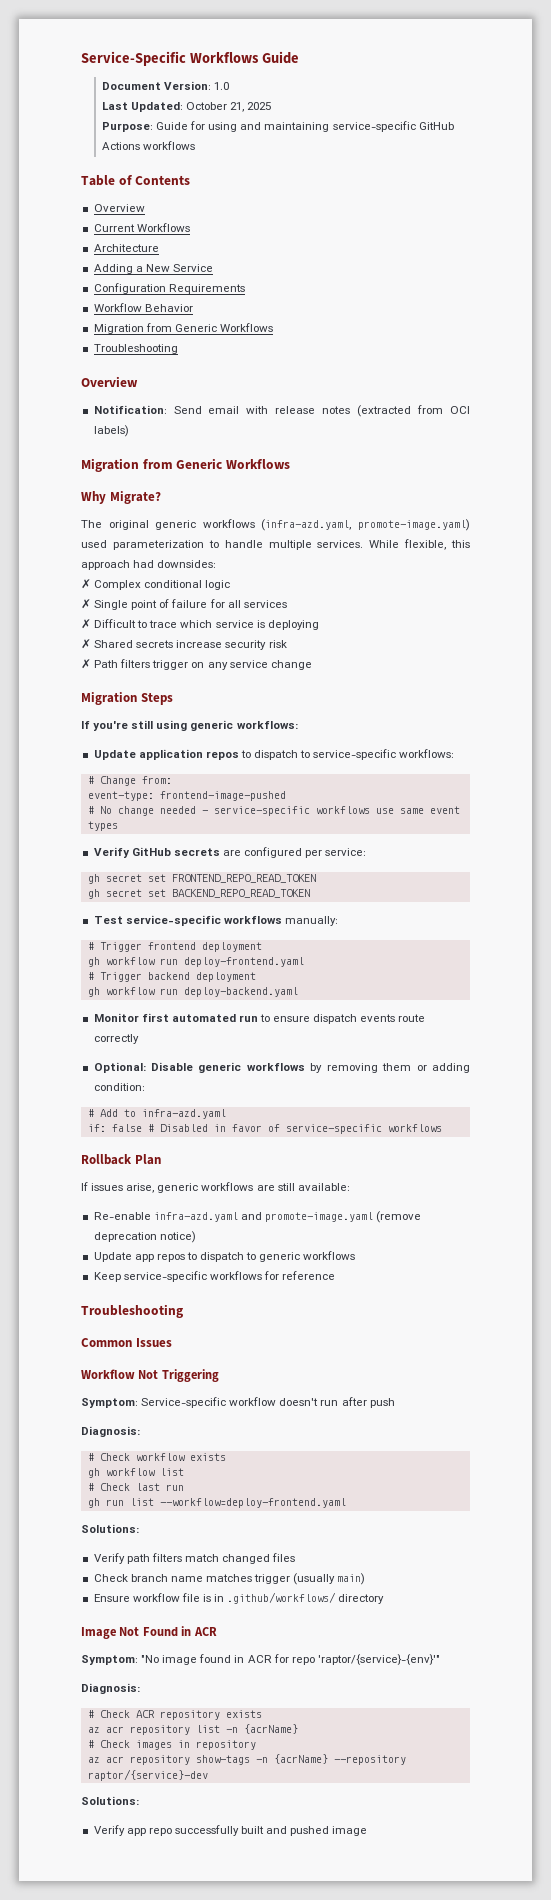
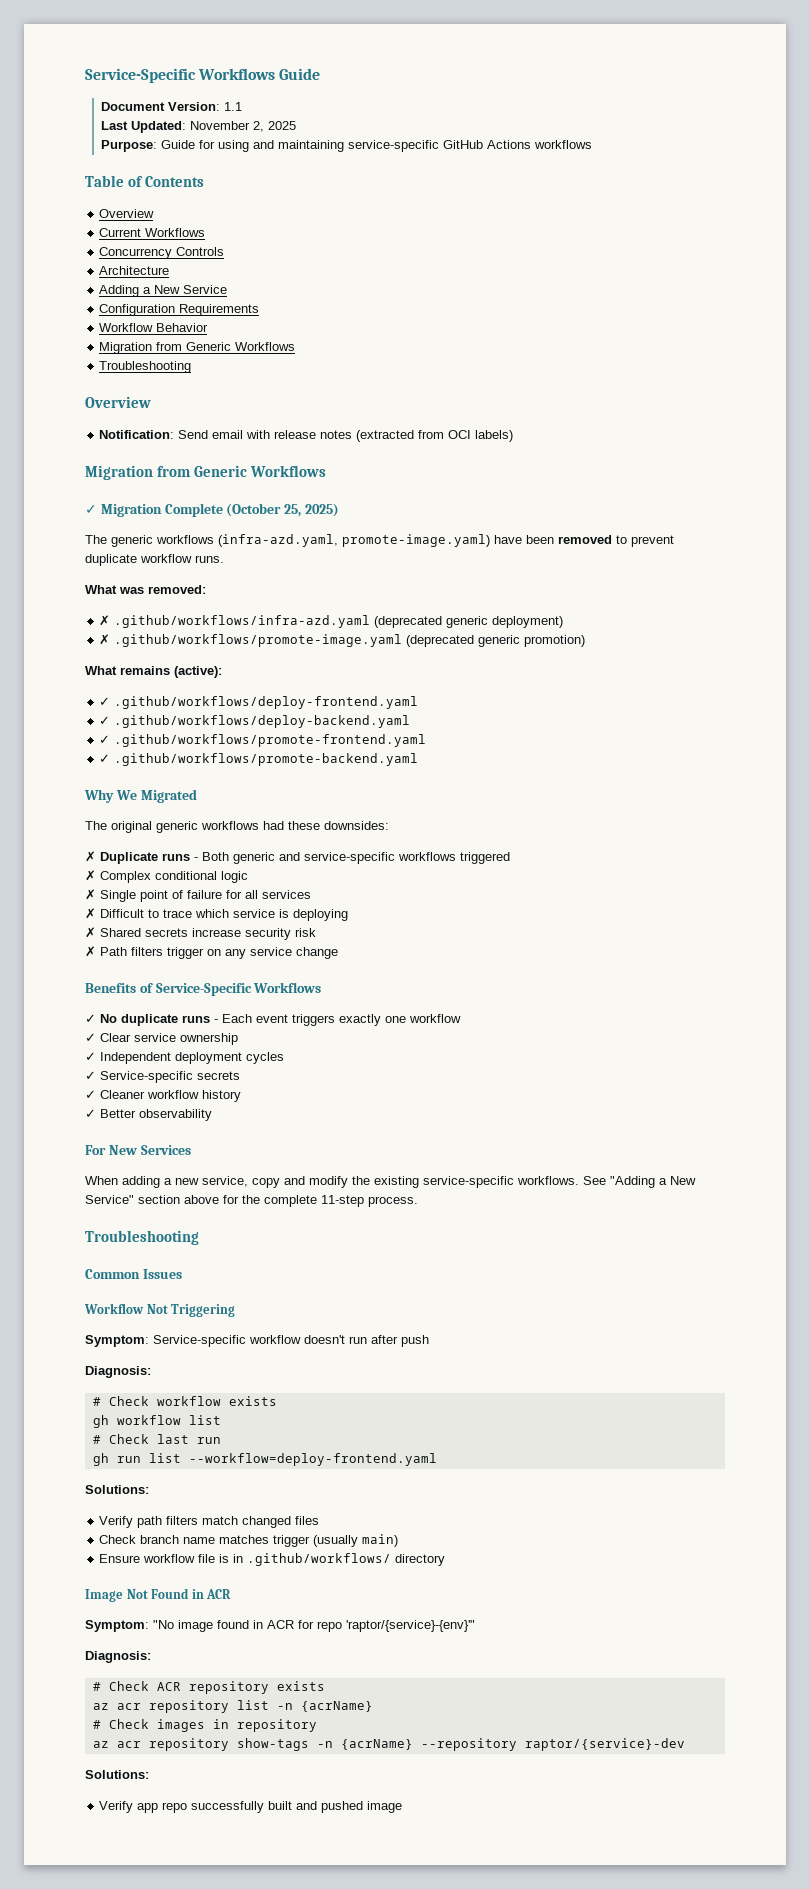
- Document Version: 1.0
+ Document Version: 1.1
- Last Updated: October 21, 2025
+ Last Updated: November 2, 2025
+ Concurrency Controls
+ ✓ Migration Complete (October 25, 2025)
+ The generic workflows (infra-azd.yaml, promote-image.yaml) have been removed to prevent duplicate workflow runs.
+ What was removed:
+ ✗ .github/workflows/infra-azd.yaml (deprecated generic deployment)
+ ✗ .github/workflows/promote-image.yaml (deprecated generic promotion)
+ What remains (active):
+ ✓ .github/workflows/deploy-frontend.yaml
+ ✓ .github/workflows/deploy-backend.yaml
+ ✓ .github/workflows/promote-frontend.yaml
+ ✓ .github/workflows/promote-backend.yaml
- Why Migrate?
+ Why We Migrated
- The original generic workflows (infra-azd.yaml, promote-image.yaml) used parameterization to handle multiple services. While flexible, this approach had downsides:
+ The original generic workflows had these downsides:
+ ✗ Duplicate runs - Both generic and service-specific workflows triggered
- Migration Steps
- If you're still using generic workflows:
- Update application repos to dispatch to service-specific workflows:
- # Change from:
- event-type: frontend-image-pushed
- # No change needed - service-specific workflows use same event types
- Verify GitHub secrets are configured per service:
- gh secret set FRONTEND_REPO_READ_TOKEN
- gh secret set BACKEND_REPO_READ_TOKEN
- Test service-specific workflows manually:
- # Trigger frontend deployment
- gh workflow run deploy-frontend.yaml
- # Trigger backend deployment
- gh workflow run deploy-backend.yaml
- Monitor first automated run to ensure dispatch events route correctly
- Optional: Disable generic workflows by removing them or adding condition:
- # Add to infra-azd.yaml
- if: false # Disabled in favor of service-specific workflows
- Rollback Plan
- If issues arise, generic workflows are still available:
- Re-enable infra-azd.yaml and promote-image.yaml (remove deprecation notice)
- Update app repos to dispatch to generic workflows
- Keep service-specific workflows for reference
+ Benefits of Service-Specific Workflows
+ ✓ No duplicate runs - Each event triggers exactly one workflow
+ ✓ Clear service ownership
+ ✓ Independent deployment cycles
+ ✓ Service-specific secrets
+ ✓ Cleaner workflow history
+ ✓ Better observability
+ For New Services
+ When adding a new service, copy and modify the existing service-specific workflows. See "Adding a New Service" section above for the complete 11-step process.

